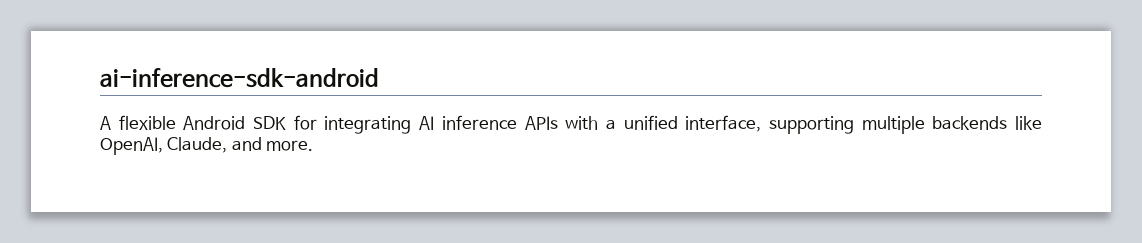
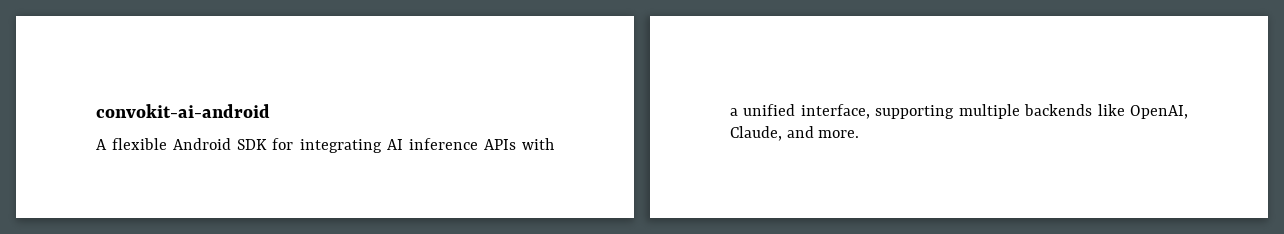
- ai-inference-sdk-android
+ convokit-ai-android

